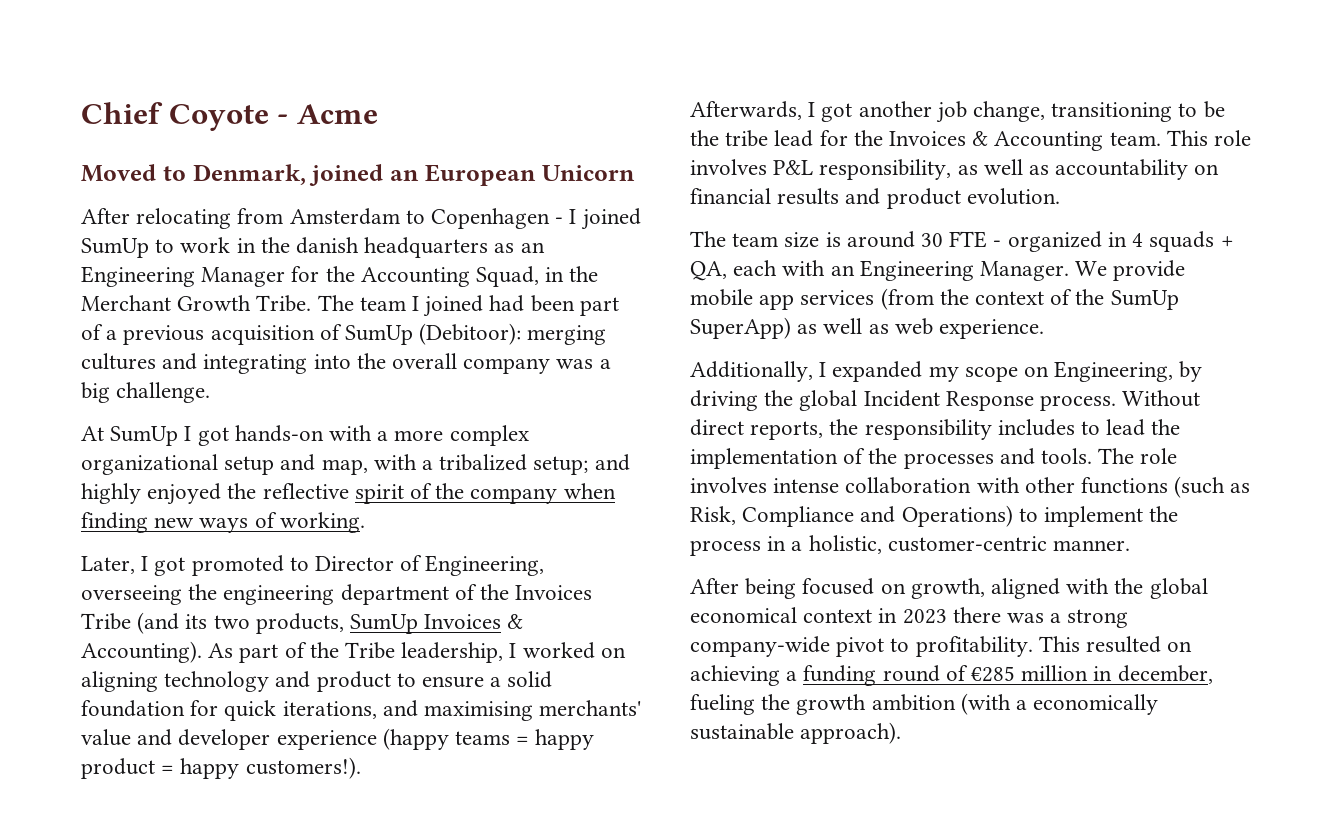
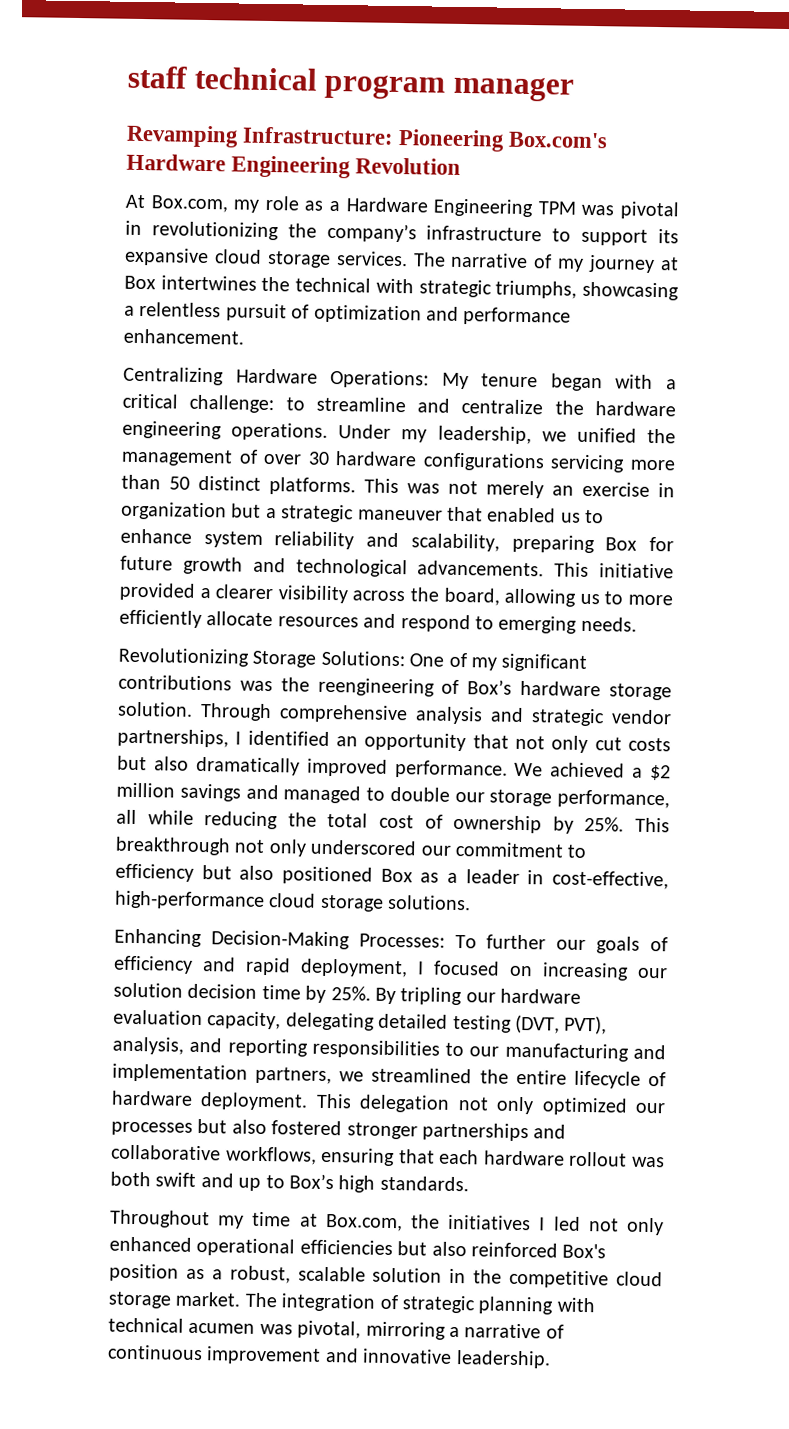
- Chief Coyote - Acme
- Moved to Denmark, joined an European Unicorn
- After relocating from Amsterdam to Copenhagen - I joined SumUp to work in the danish headquarters as an Engineering Manager for the Accounting Squad, in the Merchant Growth Tribe. The team I joined had been part of a previous acquisition of SumUp (Debitoor): merging cultures and integrating into the overall company was a big challenge.
- At SumUp I got hands-on with a more complex organizational setup and map, with a tribalized setup; and highly enjoyed the reflective spirit of the company when finding new ways of working.
- Later, I got promoted to Director of Engineering, overseeing the engineering department of the Invoices Tribe (and its two products, SumUp Invoices & Accounting). As part of the Tribe leadership, I worked on aligning technology and product to ensure a solid foundation for quick iterations, and maximising merchants' value and developer experience (happy teams = happy product = happy customers!).
- Afterwards, I got another job change, transitioning to be the tribe lead for the Invoices & Accounting team. This role involves P&L responsibility, as well as accountability on financial results and product evolution.
- The team size is around 30 FTE - organized in 4 squads + QA, each with an Engineering Manager. We provide mobile app services (from the context of the SumUp SuperApp) as well as web experience.
- Additionally, I expanded my scope on Engineering, by driving the global Incident Response process. Without direct reports, the responsibility includes to lead the implementation of the processes and tools. The role involves intense collaboration with other functions (such as Risk, Compliance and Operations) to implement the process in a holistic, customer-centric manner.
- After being focused on growth, aligned with the global economical context in 2023 there was a strong company-wide pivot to profitability. This resulted on achieving a funding round of €285 million in december, fueling the growth ambition (with a economically sustainable approach).
+ staff technical program manager
+ Revamping Infrastructure: Pioneering Box.com's Hardware Engineering Revolution
+ At Box.com, my role as a Hardware Engineering TPM was pivotal in revolutionizing the company’s infrastructure to support its expansive cloud storage services. The narrative of my journey at Box intertwines the technical with strategic triumphs, showcasing a relentless pursuit of optimization and performance enhancement.
+ Centralizing Hardware Operations: My tenure began with a critical challenge: to streamline and centralize the hardware engineering operations. Under my leadership, we unified the management of over 30 hardware configurations servicing more than 50 distinct platforms. This was not merely an exercise in organization but a strategic maneuver that enabled us to enhance system reliability and scalability, preparing Box for future growth and technological advancements. This initiative provided a clearer visibility across the board, allowing us to more efficiently allocate resources and respond to emerging needs.
+ Revolutionizing Storage Solutions: One of my significant contributions was the reengineering of Box’s hardware storage solution. Through comprehensive analysis and strategic vendor partnerships, I identified an opportunity that not only cut costs but also dramatically improved performance. We achieved a $2 million savings and managed to double our storage performance, all while reducing the total cost of ownership by 25%. This breakthrough not only underscored our commitment to efficiency but also positioned Box as a leader in cost-effective, high-performance cloud storage solutions.
+ Enhancing Decision-Making Processes: To further our goals of efficiency and rapid deployment, I focused on increasing our solution decision time by 25%. By tripling our hardware evaluation capacity, delegating detailed testing (DVT, PVT), analysis, and reporting responsibilities to our manufacturing and implementation partners, we streamlined the entire lifecycle of hardware deployment. This delegation not only optimized our processes but also fostered stronger partnerships and collaborative workflows, ensuring that each hardware rollout was both swift and up to Box’s high standards.
+ Throughout my time at Box.com, the initiatives I led not only enhanced operational efficiencies but also reinforced Box's position as a robust, scalable solution in the competitive cloud storage market. The integration of strategic planning with technical acumen was pivotal, mirroring a narrative of continuous improvement and innovative leadership.

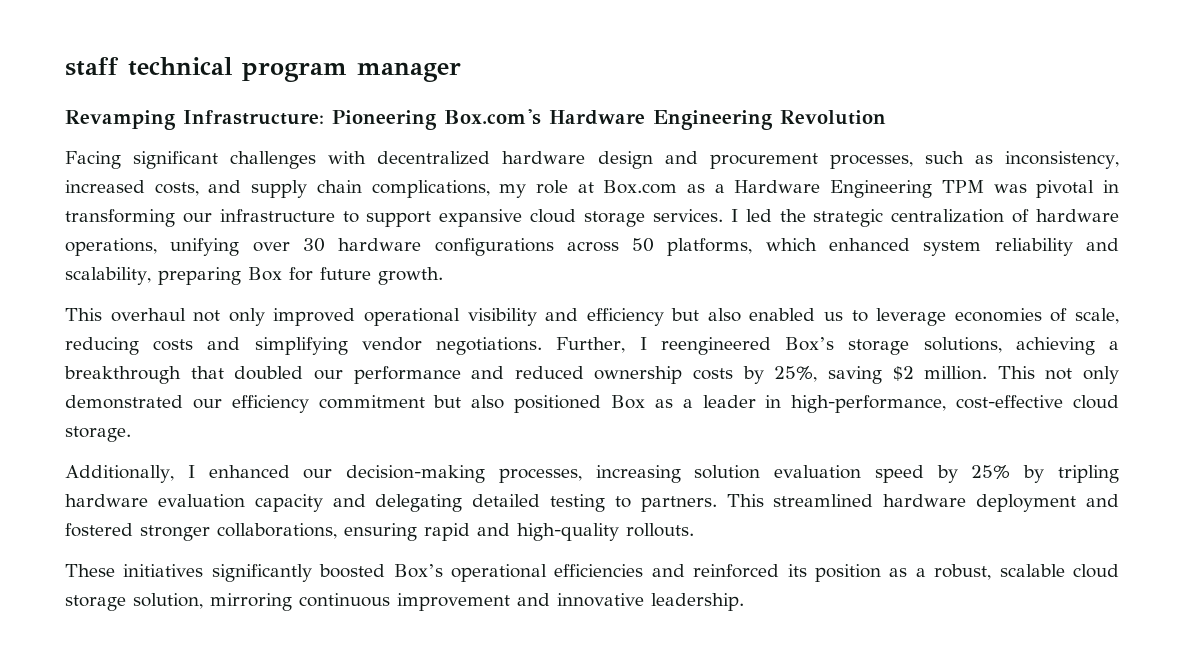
- At Box.com, my role as a Hardware Engineering TPM was pivotal in revolutionizing the company’s infrastructure to support its expansive cloud storage services.
+ Facing significant challenges with decentralized hardware design and procurement processes, such as inconsistency, increased costs, and supply chain complications, my role at Box.com as a Hardware Engineering TPM was pivotal in transforming our infrastructure to support expansive cloud storage services.
- The narrative of my journey at Box intertwines the technical with strategic triumphs, showcasing a relentless pursuit of optimization and performance enhancement.
- Centralizing Hardware Operations: My tenure began with a critical challenge: to streamline and centralize the hardware engineering operations. Under my leadership, we unified the management of over 30 hardware configurations servicing more than 50 distinct platforms. This was not merely an exercise in organization but a strategic maneuver that enabled us to enhance system reliability and scalability, preparing Box for future growth and technological advancements. This initiative provided a clearer visibility across the board, allowing us to more efficiently allocate resources and respond to emerging needs.
- Revolutionizing Storage Solutions: One of my significant contributions was the reengineering of Box’s hardware storage solution. Through comprehensive analysis and strategic vendor partnerships, I identified an opportunity that not only cut costs but also dramatically improved performance. We achieved a $2 million savings and managed to double our storage performance, all while reducing the total cost of ownership by 25%. This breakthrough not only underscored our commitment to efficiency but also positioned Box as a leader in cost-effective, high-performance cloud storage solutions.
- Enhancing Decision-Making Processes: To further our goals of efficiency and rapid deployment, I focused on increasing our solution decision time by 25%. By tripling our hardware evaluation capacity, delegating detailed testing (DVT, PVT), analysis, and reporting responsibilities to our manufacturing and implementation partners, we streamlined the entire lifecycle of hardware deployment. This delegation not only optimized our processes but also fostered stronger partnerships and collaborative workflows, ensuring that each hardware rollout was both swift and up to Box’s high standards.
- Throughout my time at Box.com, the initiatives I led not only enhanced operational efficiencies but also reinforced Box's position as a robust, scalable solution in the competitive cloud storage market. The integration of strategic planning with technical acumen was pivotal, mirroring a narrative of continuous improvement and innovative leadership.
+ I led the strategic centralization of hardware operations, unifying over 30 hardware configurations across 50 platforms, which enhanced system reliability and scalability, preparing Box for future growth.
+ This overhaul not only improved operational visibility and efficiency but also enabled us to leverage economies of scale, reducing costs and simplifying vendor negotiations. Further, I reengineered Box’s storage solutions, achieving a breakthrough that doubled our performance and reduced ownership costs by 25%, saving $2 million. This not only demonstrated our efficiency commitment but also positioned Box as a leader in high-performance, cost-effective cloud storage.
+ Additionally, I enhanced our decision-making processes, increasing solution evaluation speed by 25% by tripling hardware evaluation capacity and delegating detailed testing to partners. This streamlined hardware deployment and fostered stronger collaborations, ensuring rapid and high-quality rollouts.
+ These initiatives significantly boosted Box’s operational efficiencies and reinforced its position as a robust, scalable cloud storage solution, mirroring continuous improvement and innovative leadership.

